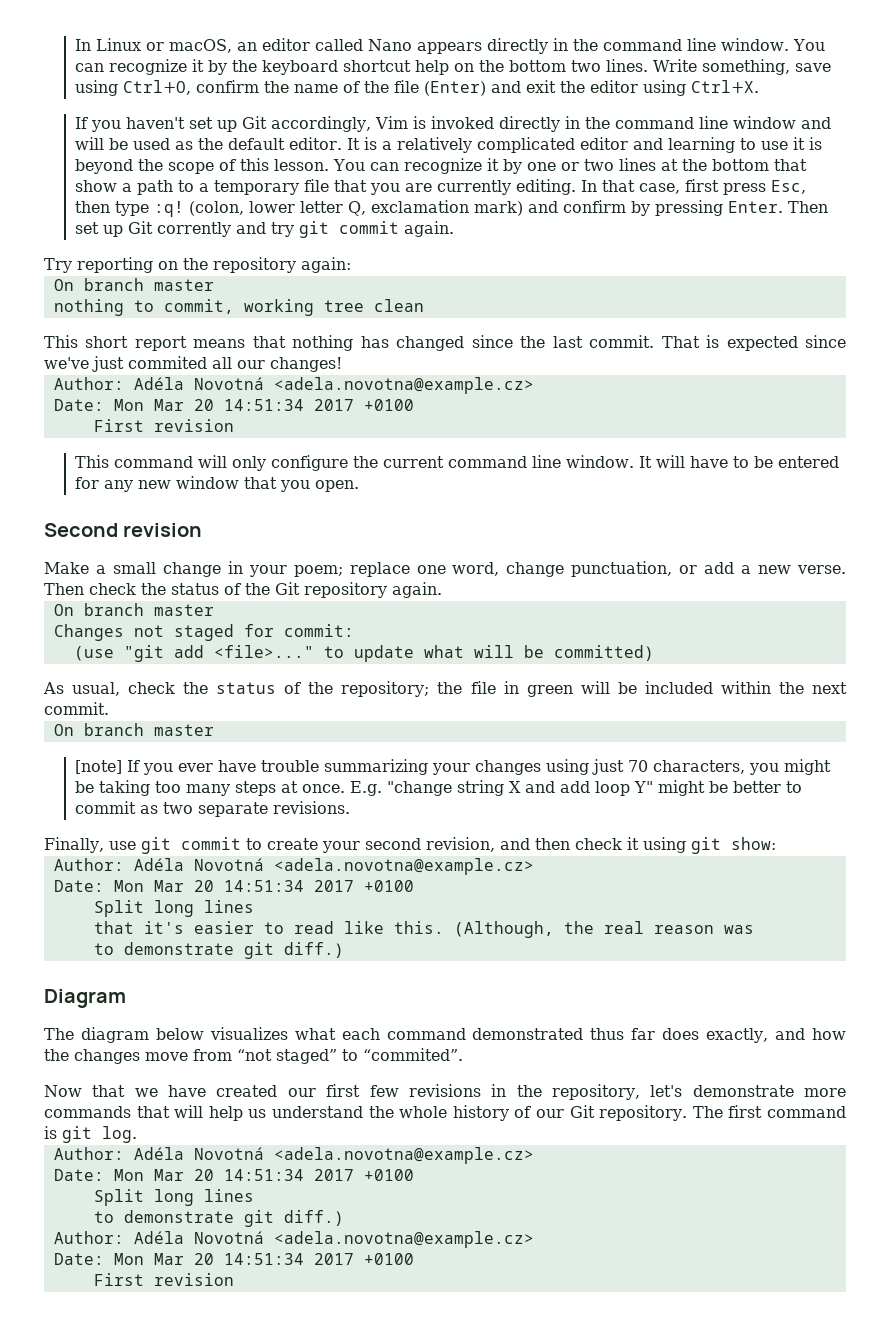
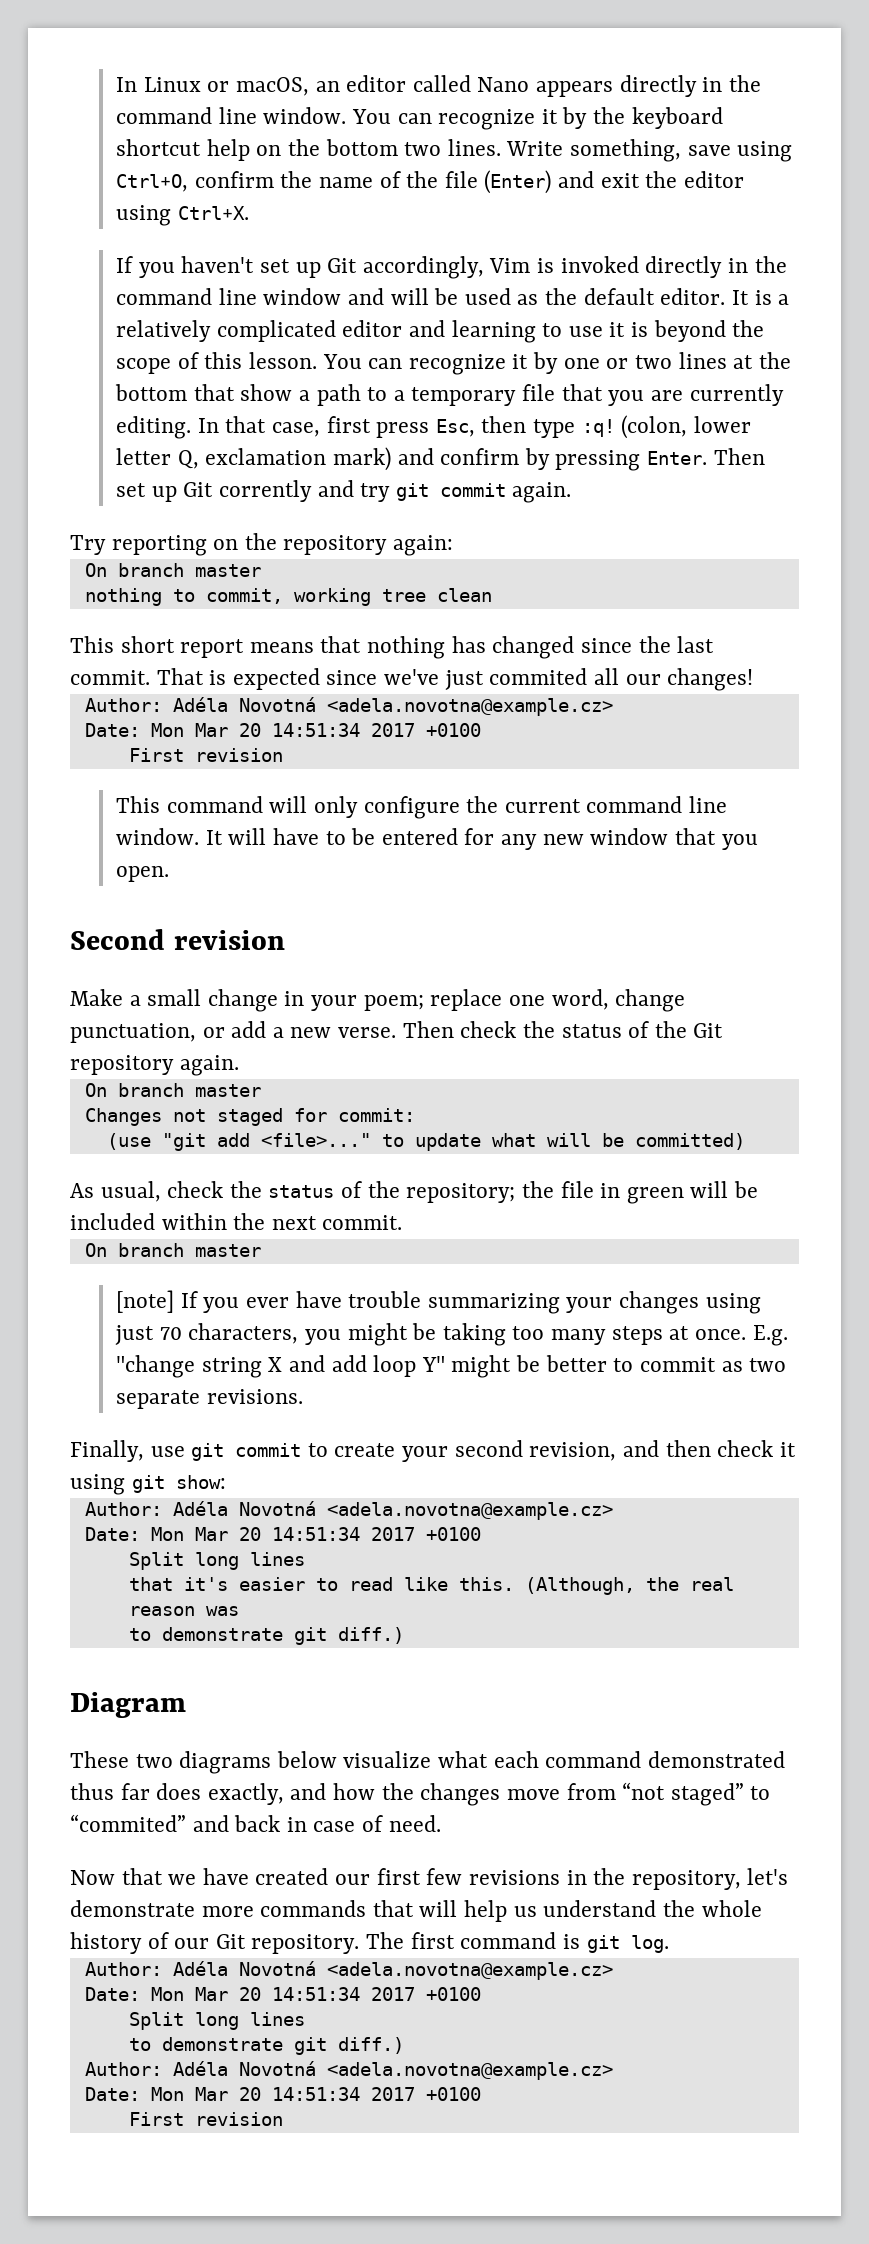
- The diagram below visualizes what each command demonstrated thus far does exactly, and how the changes move from “not staged” to “commited”.
+ These two diagrams below visualize what each command demonstrated thus far does exactly, and how the changes move from “not staged” to “commited” and back in case of need.

